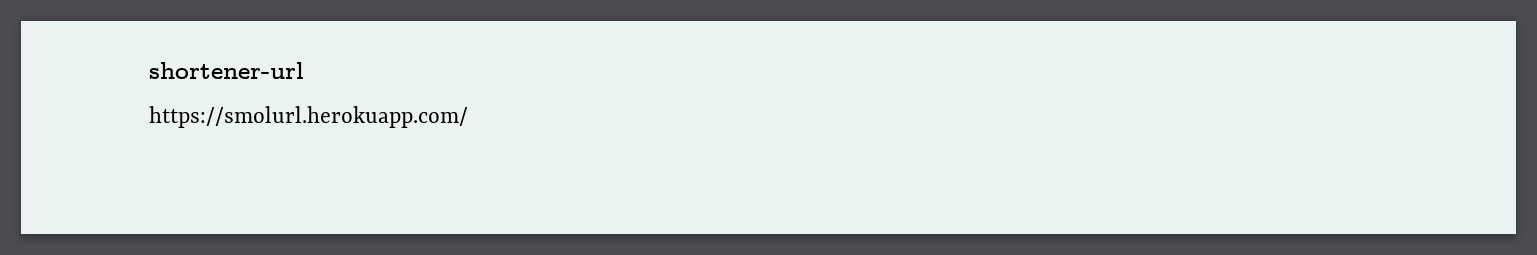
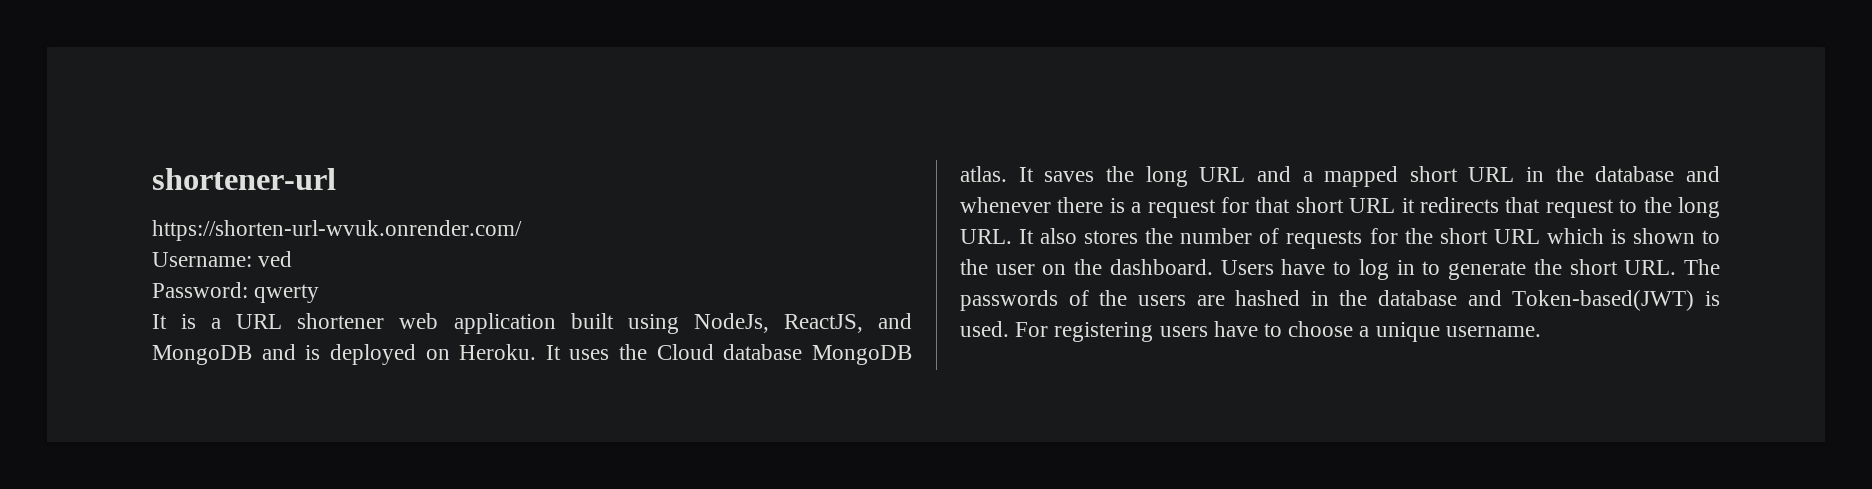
- https://smolurl.herokuapp.com/
+ https://shorten-url-wvuk.onrender.com/
+ Username: ved
+ Password: qwerty
+ It is a URL shortener web application built using NodeJs, ReactJS, and MongoDB and is deployed on Heroku. It uses the Cloud database MongoDB atlas. It saves the long URL and a mapped short URL in the database and whenever there is a request for that short URL it redirects that request to the long URL. It also stores the number of requests for the short URL which is shown to the user on the dashboard. Users have to log in to generate the short URL. The passwords of the users are hashed in the database and Token-based(JWT) is used. For registering users have to choose a unique username.

